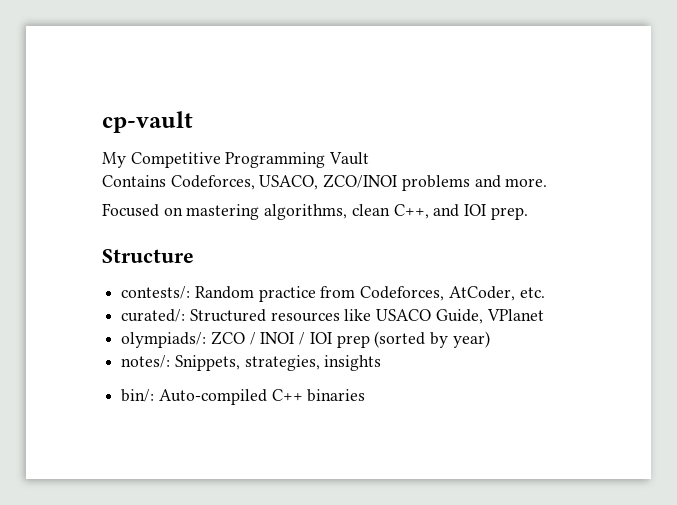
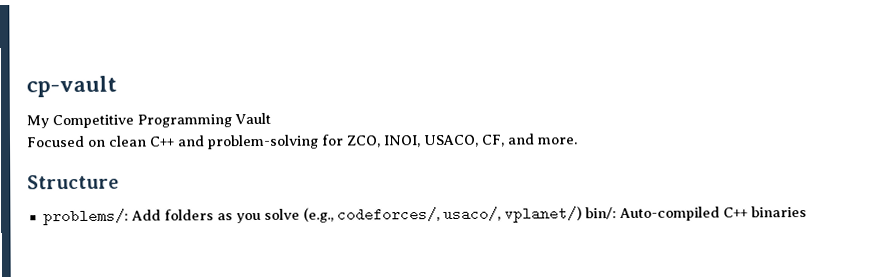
- Contains Codeforces, USACO, ZCO/INOI problems and more.
- Focused on mastering algorithms, clean C++, and IOI prep.
+ Focused on clean C++ and problem-solving for ZCO, INOI, USACO, CF, and more.
  Structure
- contests/: Random practice from Codeforces, AtCoder, etc.
- curated/: Structured resources like USACO Guide, VPlanet
- olympiads/: ZCO / INOI / IOI prep (sorted by year)
- notes/: Snippets, strategies, insights
- bin/: Auto-compiled C++ binaries
+ problems/: Add folders as you solve (e.g., codeforces/, usaco/, vplanet/) bin/: Auto-compiled C++ binaries

